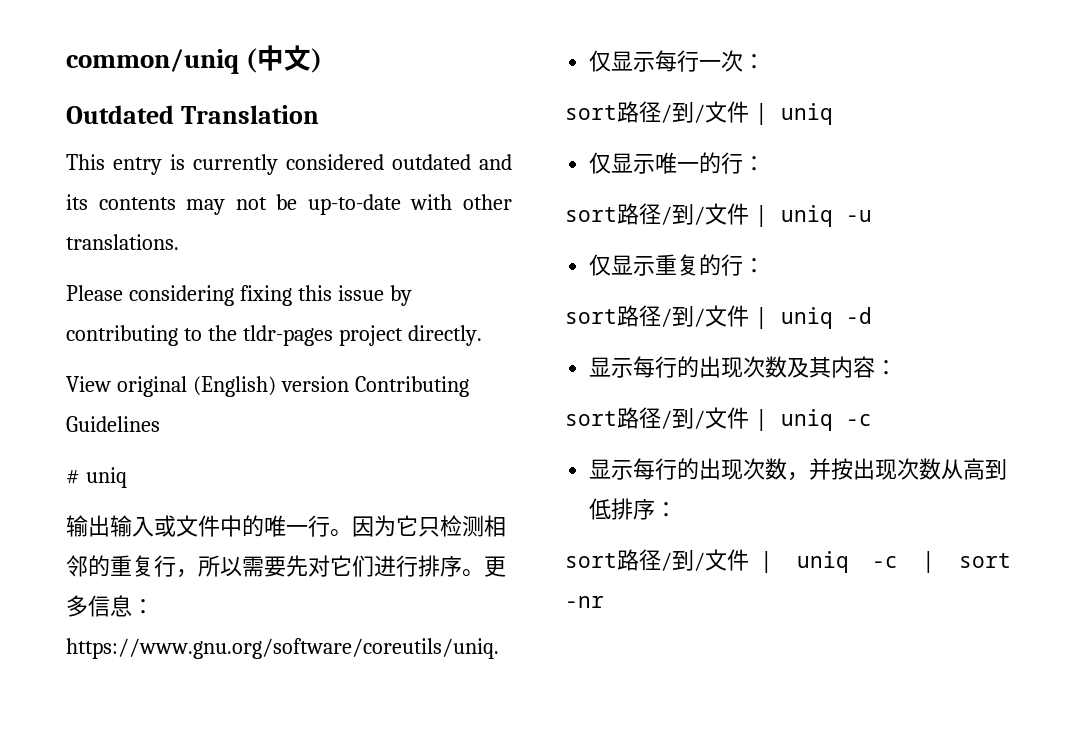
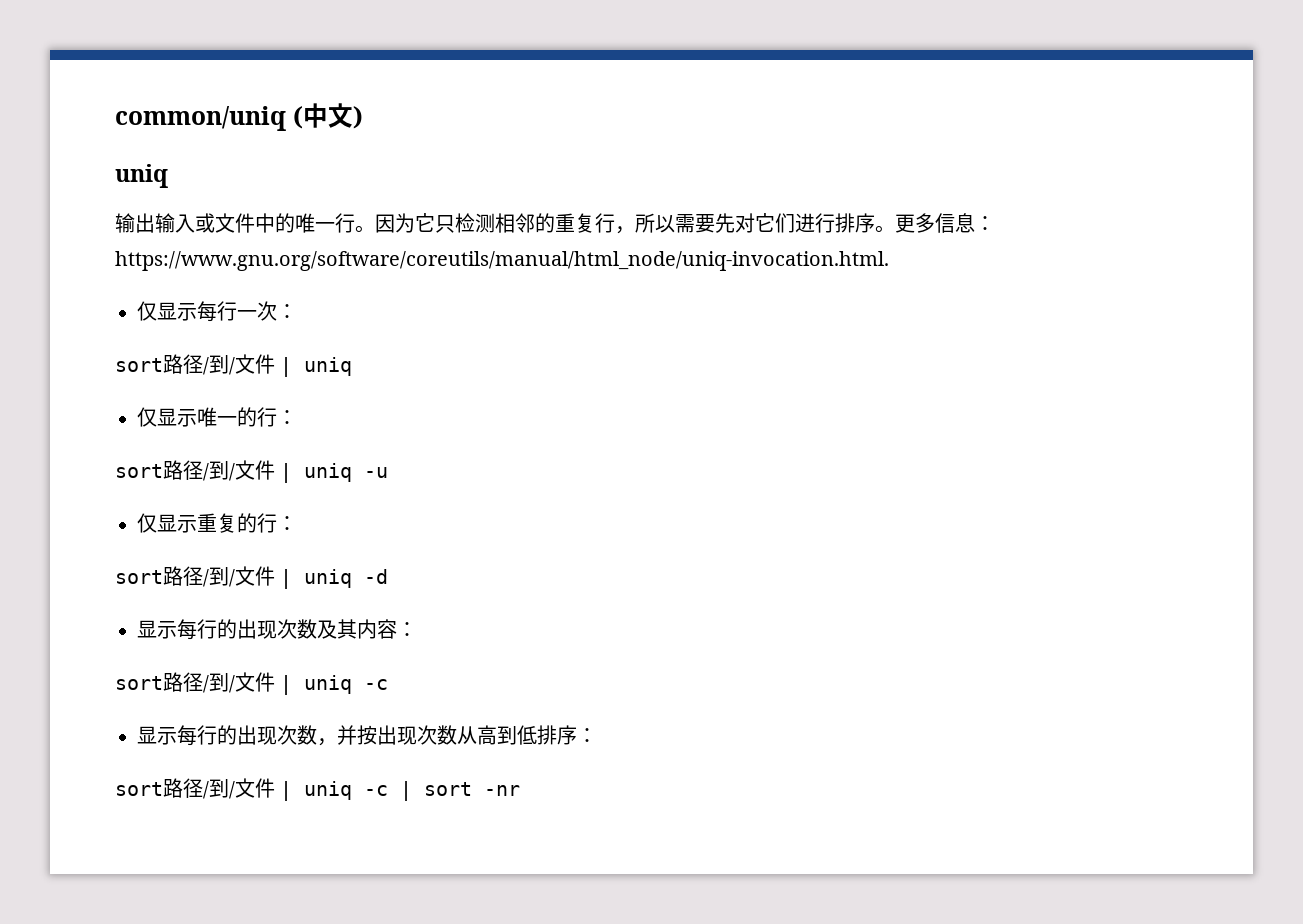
  common/uniq (中文)
- Outdated Translation
- This entry is currently considered outdated and its contents may not be up-to-date with other translations.
- Please considering fixing this issue by contributing to the tldr-pages project directly.
- View original (English) version Contributing Guidelines
- # uniq
+ uniq
- 更多信息：https://www.gnu.org/software/coreutils/uniq.
+ 更多信息：https://www.gnu.org/software/coreutils/manual/html_node/uniq-invocation.html.

